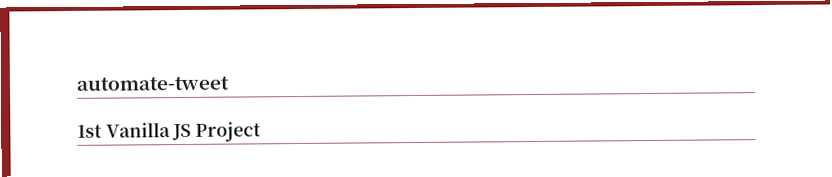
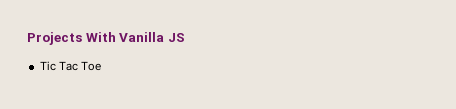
- automate-tweet
- 1st Vanilla JS Project
+ Projects With Vanilla JS
+ Tic Tac Toe

